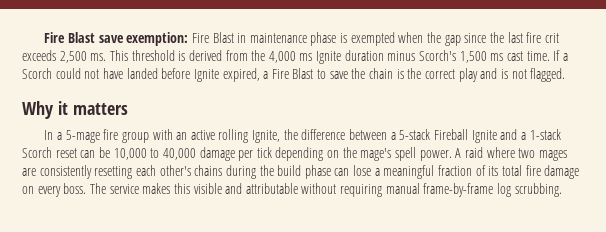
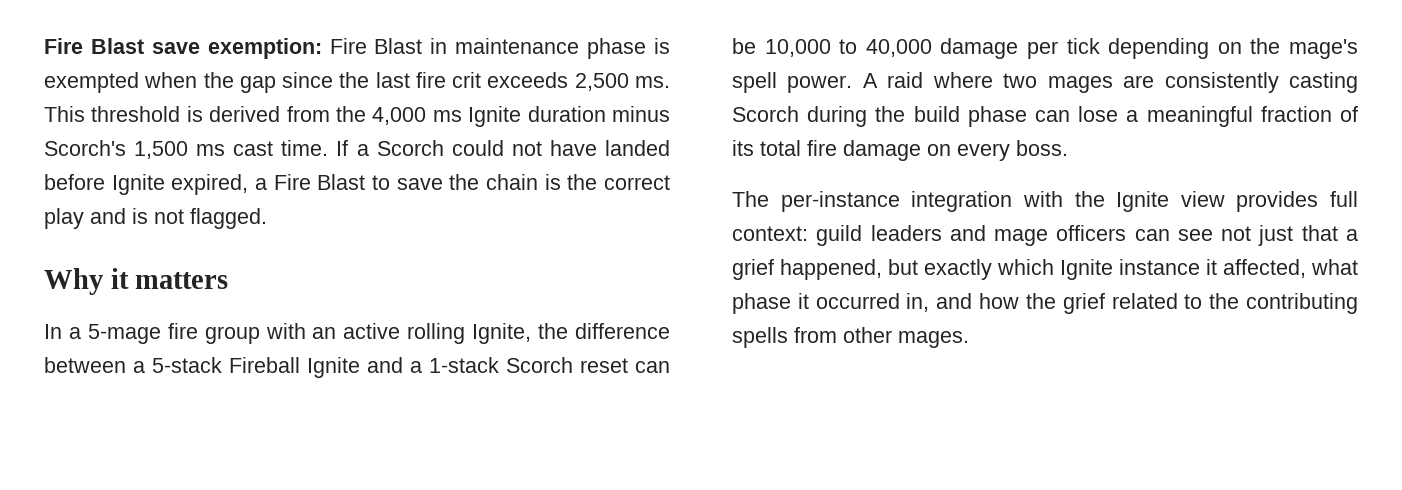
- A raid where two mages are consistently resetting each other's chains during the build phase can lose a meaningful fraction of its total fire damage on every boss. The service makes this visible and attributable without requiring manual frame-by-frame log scrubbing.
+ A raid where two mages are consistently casting Scorch during the build phase can lose a meaningful fraction of its total fire damage on every boss.
+ The per-instance integration with the Ignite view provides full context: guild leaders and mage officers can see not just that a grief happened, but exactly which Ignite instance it affected, what phase it occurred in, and how the grief related to the contributing spells from other mages.

